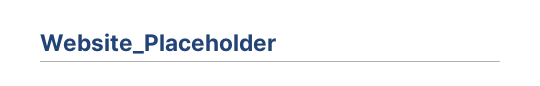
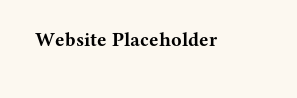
- Website_Placeholder
+ Website Placeholder

